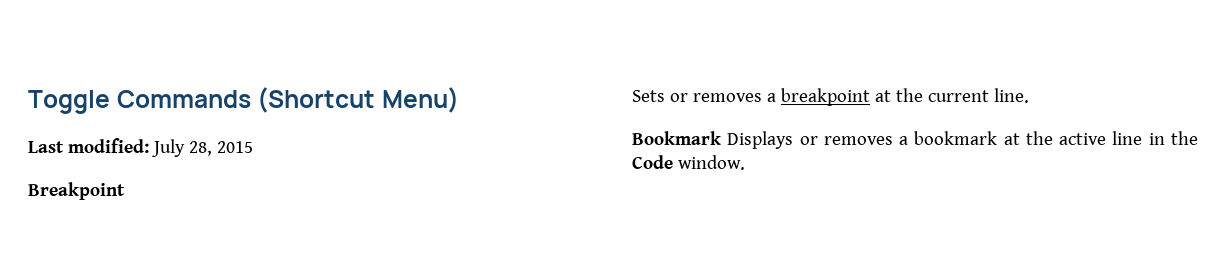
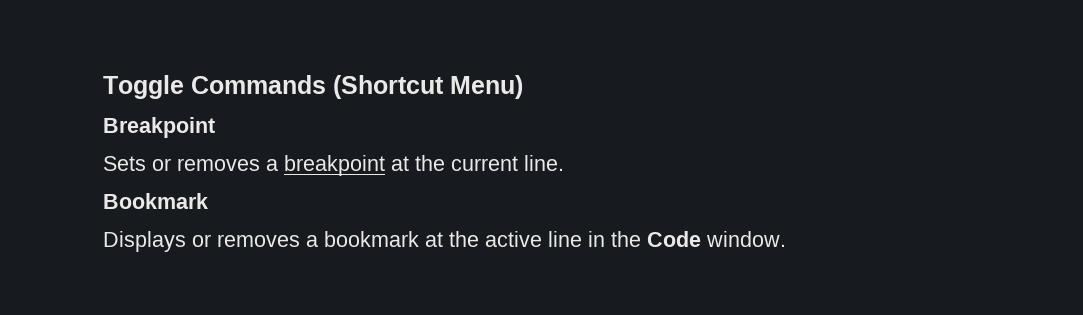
- Last modified: July 28, 2015
- Bookmark Displays or removes a bookmark at the active line in the Code window.
+ Bookmark
+ Displays or removes a bookmark at the active line in the Code window.

